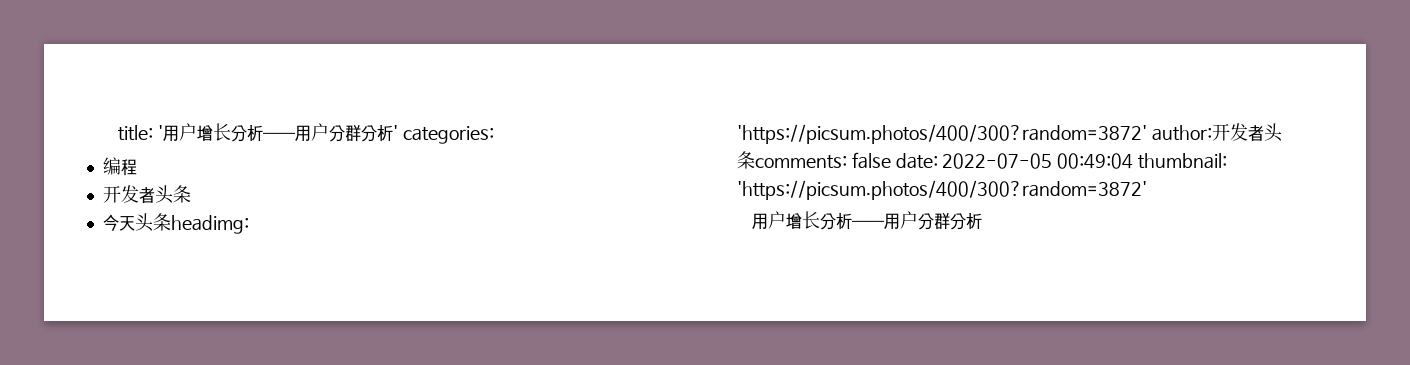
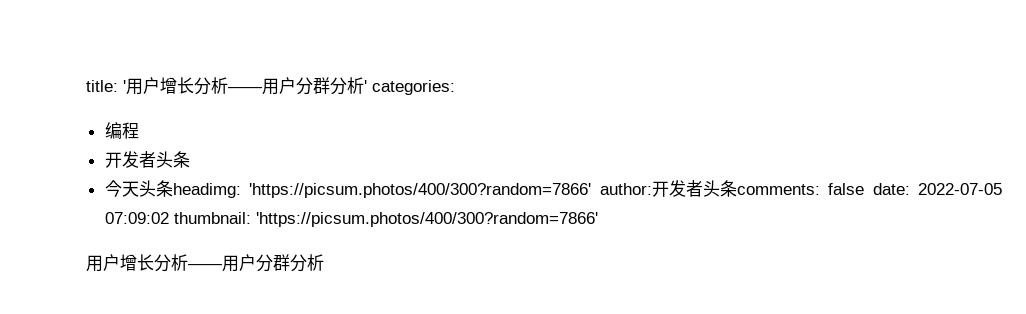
- 今天头条headimg: 'https://picsum.photos/400/300?random=3872' author:开发者头条comments: false date: 2022-07-05 00:49:04 thumbnail: 'https://picsum.photos/400/300?random=3872'
+ 今天头条headimg: 'https://picsum.photos/400/300?random=7866' author:开发者头条comments: false date: 2022-07-05 07:09:02 thumbnail: 'https://picsum.photos/400/300?random=7866'

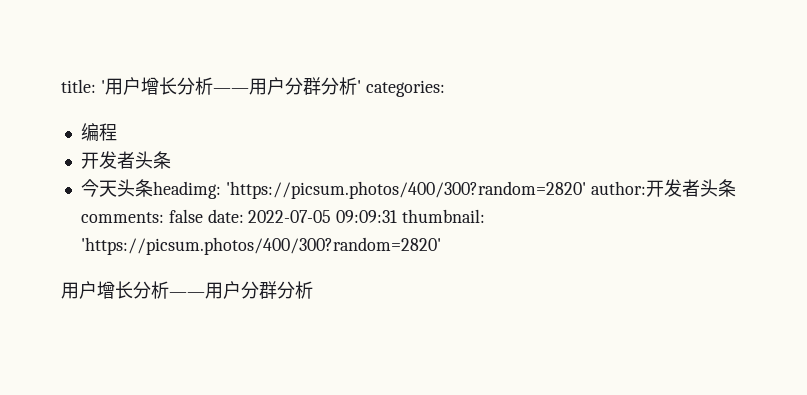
- 今天头条headimg: 'https://picsum.photos/400/300?random=7866' author:开发者头条comments: false date: 2022-07-05 07:09:02 thumbnail: 'https://picsum.photos/400/300?random=7866'
+ 今天头条headimg: 'https://picsum.photos/400/300?random=2820' author:开发者头条comments: false date: 2022-07-05 09:09:31 thumbnail: 'https://picsum.photos/400/300?random=2820'

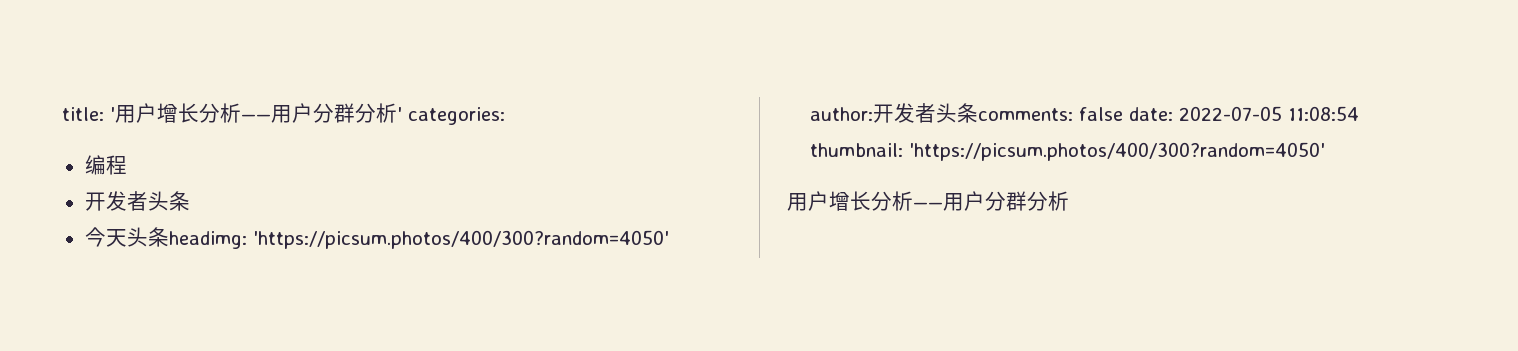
- 今天头条headimg: 'https://picsum.photos/400/300?random=2820' author:开发者头条comments: false date: 2022-07-05 09:09:31 thumbnail: 'https://picsum.photos/400/300?random=2820'
+ 今天头条headimg: 'https://picsum.photos/400/300?random=4050' author:开发者头条comments: false date: 2022-07-05 11:08:54 thumbnail: 'https://picsum.photos/400/300?random=4050'

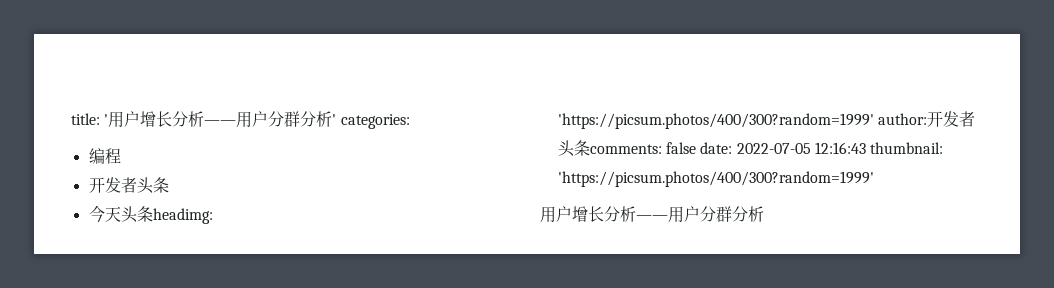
- 今天头条headimg: 'https://picsum.photos/400/300?random=4050' author:开发者头条comments: false date: 2022-07-05 11:08:54 thumbnail: 'https://picsum.photos/400/300?random=4050'
+ 今天头条headimg: 'https://picsum.photos/400/300?random=1999' author:开发者头条comments: false date: 2022-07-05 12:16:43 thumbnail: 'https://picsum.photos/400/300?random=1999'

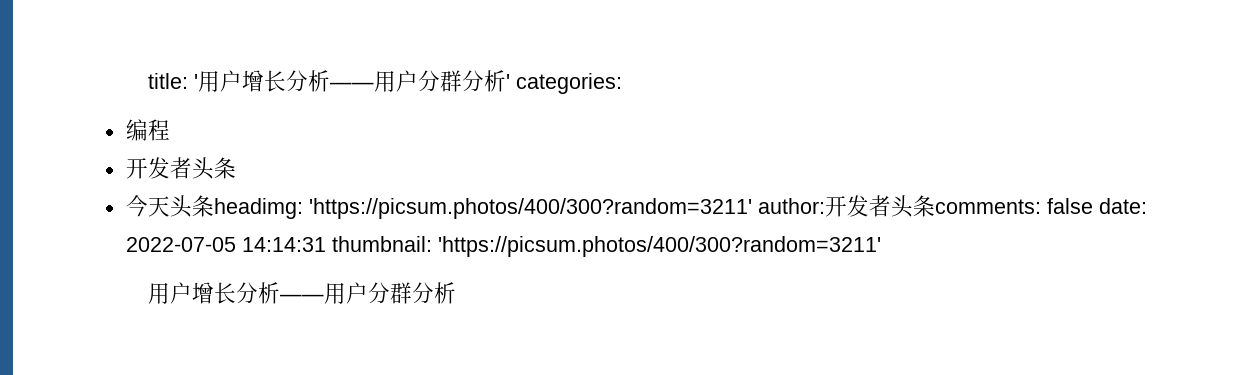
- 今天头条headimg: 'https://picsum.photos/400/300?random=1999' author:开发者头条comments: false date: 2022-07-05 12:16:43 thumbnail: 'https://picsum.photos/400/300?random=1999'
+ 今天头条headimg: 'https://picsum.photos/400/300?random=3211' author:开发者头条comments: false date: 2022-07-05 14:14:31 thumbnail: 'https://picsum.photos/400/300?random=3211'

